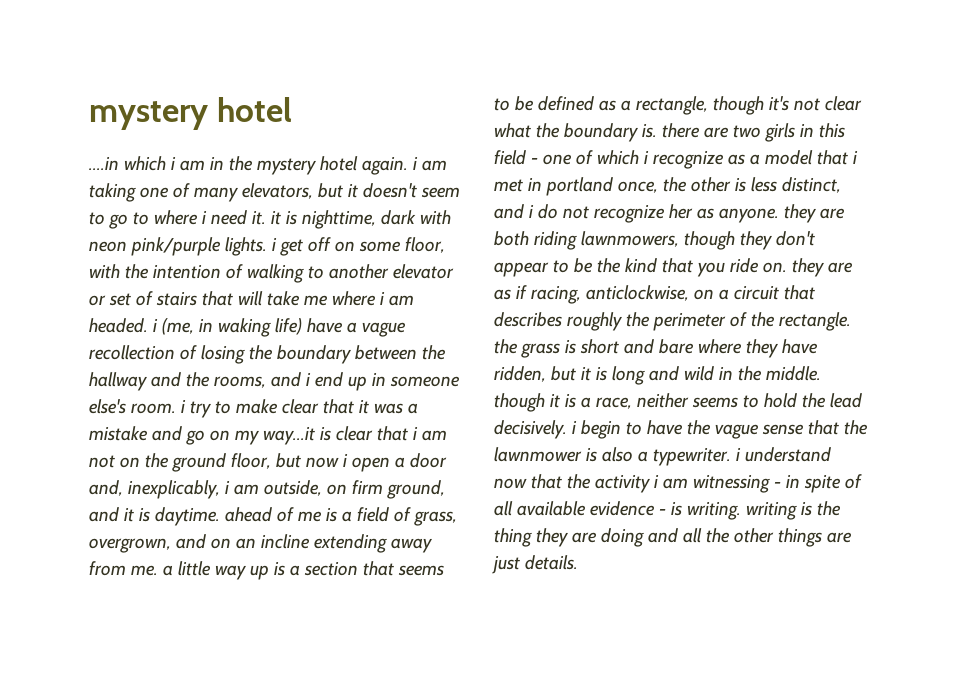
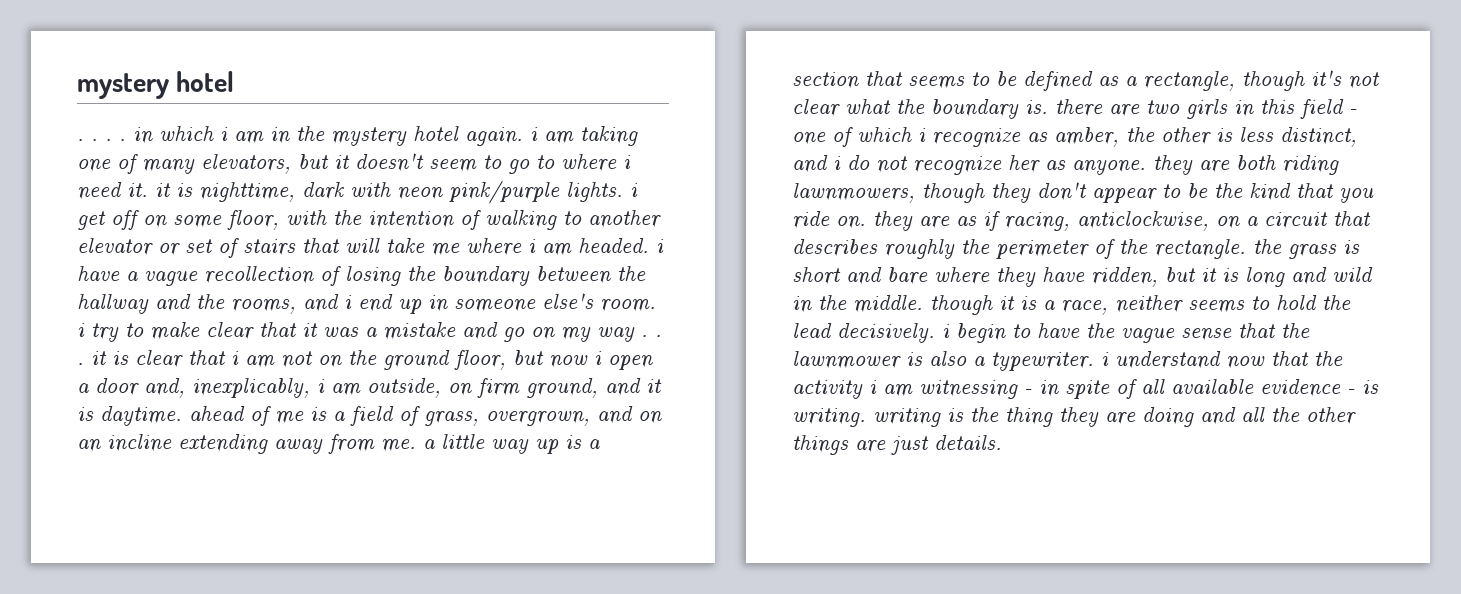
- ....in which i am in the mystery hotel again. i am taking one of many elevators, but it doesn't seem to go to where i need it. it is nighttime, dark with neon pink/purple lights. i get off on some floor, with the intention of walking to another elevator or set of stairs that will take me where i am headed. i (me, in waking life) have a vague recollection of losing the boundary between the hallway and the rooms, and i end up in someone else's room. i try to make clear that it was a mistake and go on my way...it is clear that i am not on the ground floor, but now i open a door and, inexplicably, i am outside, on firm ground, and it is daytime. ahead of me is a field of grass, overgrown, and on an incline extending away from me. a little way up is a section that seems to be defined as a rectangle, though it's not clear what the boundary is. there are two girls in this field - one of which i recognize as a model that i met in portland once, the other is less distinct, and i do not recognize her as anyone. they are both riding lawnmowers, though they don't appear to be the kind that you ride on. they are as if racing, anticlockwise, on a circuit that describes roughly the perimeter of the rectangle. the grass is short and bare where they have ridden, but it is long and wild in the middle. though it is a race, neither seems to hold the lead decisively. i begin to have the vague sense that the lawnmower is also a typewriter. i understand now that the activity i am witnessing - in spite of all available evidence - is writing. writing is the thing they are doing and all the other things are just details.
+ . . . . in which i am in the mystery hotel again. i am taking one of many elevators, but it doesn't seem to go to where i need it. it is nighttime, dark with neon pink/purple lights. i get off on some floor, with the intention of walking to another elevator or set of stairs that will take me where i am headed. i have a vague recollection of losing the boundary between the hallway and the rooms, and i end up in someone else's room. i try to make clear that it was a mistake and go on my way . . . it is clear that i am not on the ground floor, but now i open a door and, inexplicably, i am outside, on firm ground, and it is daytime. ahead of me is a field of grass, overgrown, and on an incline extending away from me. a little way up is a section that seems to be defined as a rectangle, though it's not clear what the boundary is. there are two girls in this field - one of which i recognize as amber, the other is less distinct, and i do not recognize her as anyone. they are both riding lawnmowers, though they don't appear to be the kind that you ride on. they are as if racing, anticlockwise, on a circuit that describes roughly the perimeter of the rectangle. the grass is short and bare where they have ridden, but it is long and wild in the middle. though it is a race, neither seems to hold the lead decisively. i begin to have the vague sense that the lawnmower is also a typewriter. i understand now that the activity i am witnessing - in spite of all available evidence - is writing. writing is the thing they are doing and all the other things are just details.

